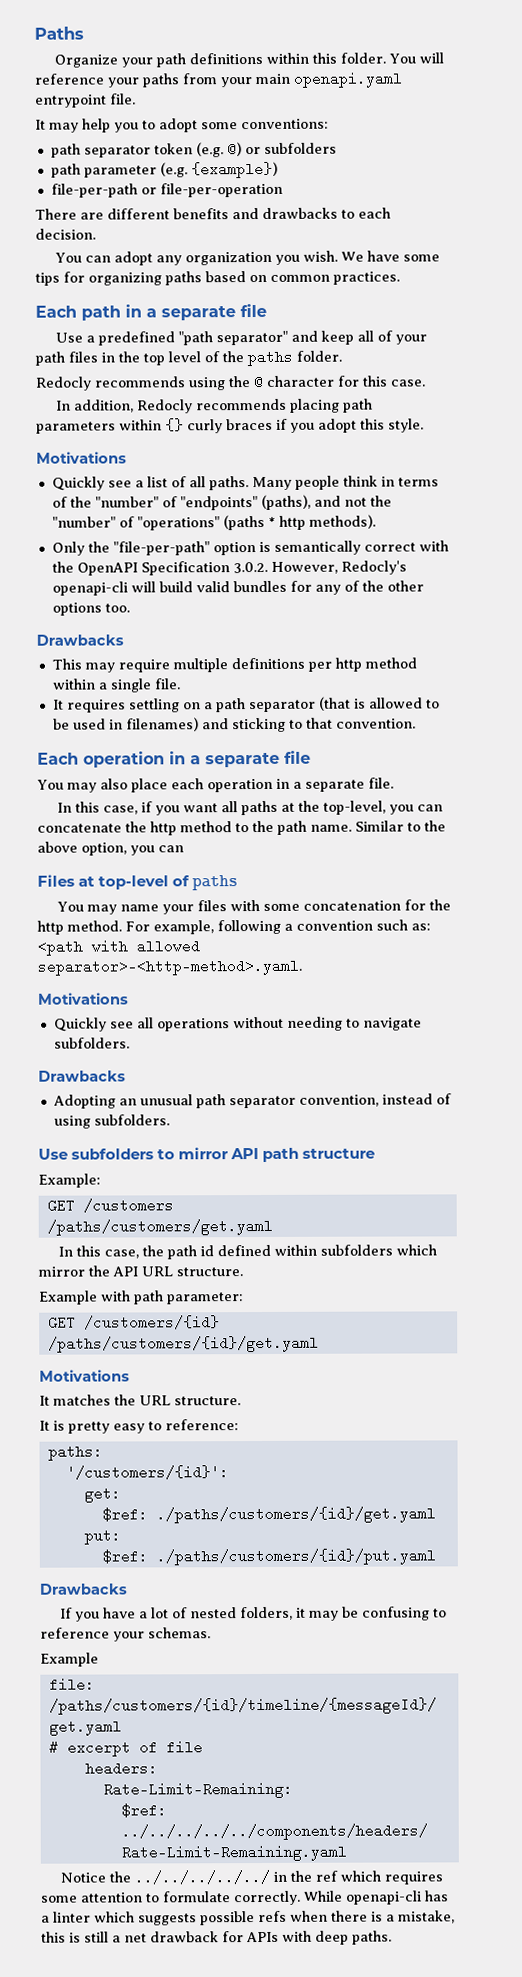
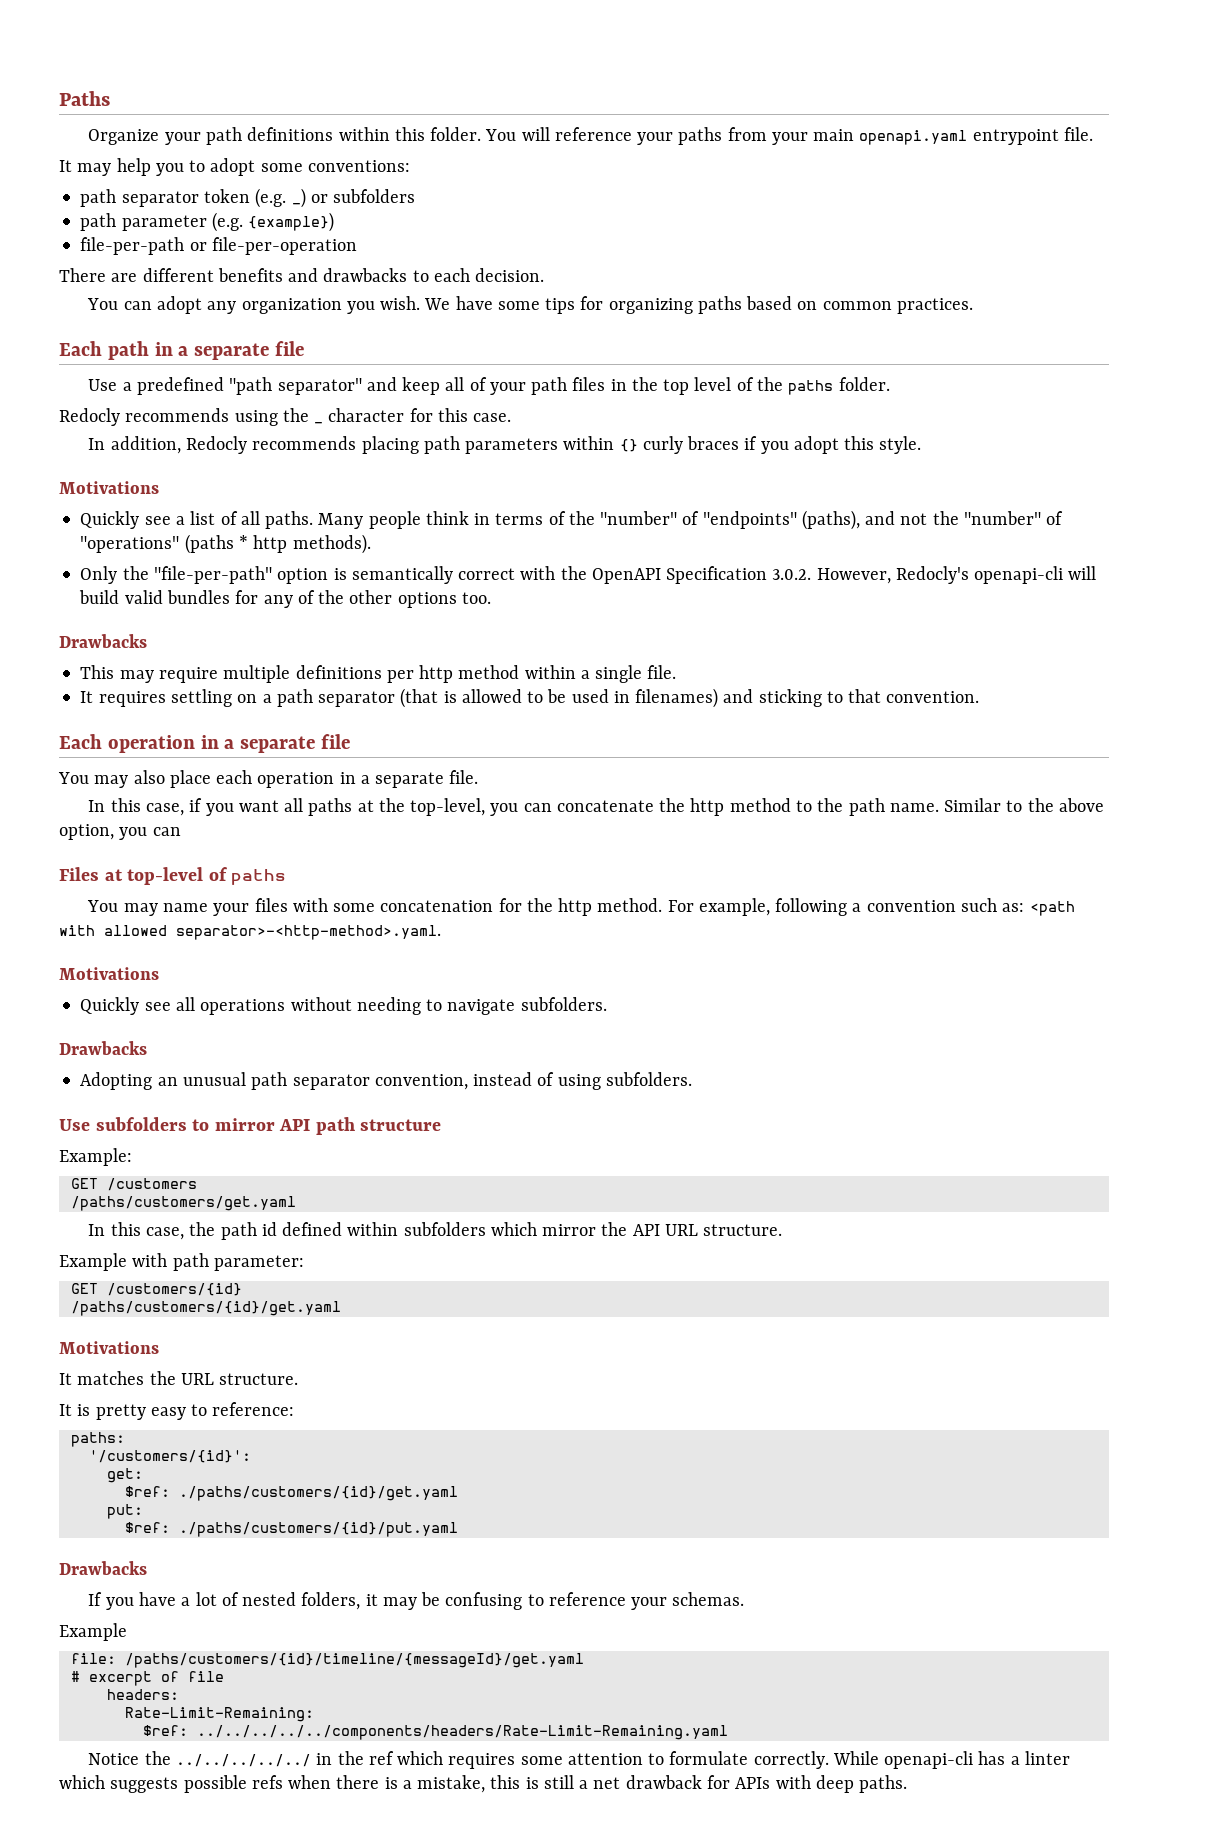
- path separator token (e.g. @) or subfolders
+ path separator token (e.g. _) or subfolders
- Redocly recommends using the @ character for this case.
+ Redocly recommends using the _ character for this case.

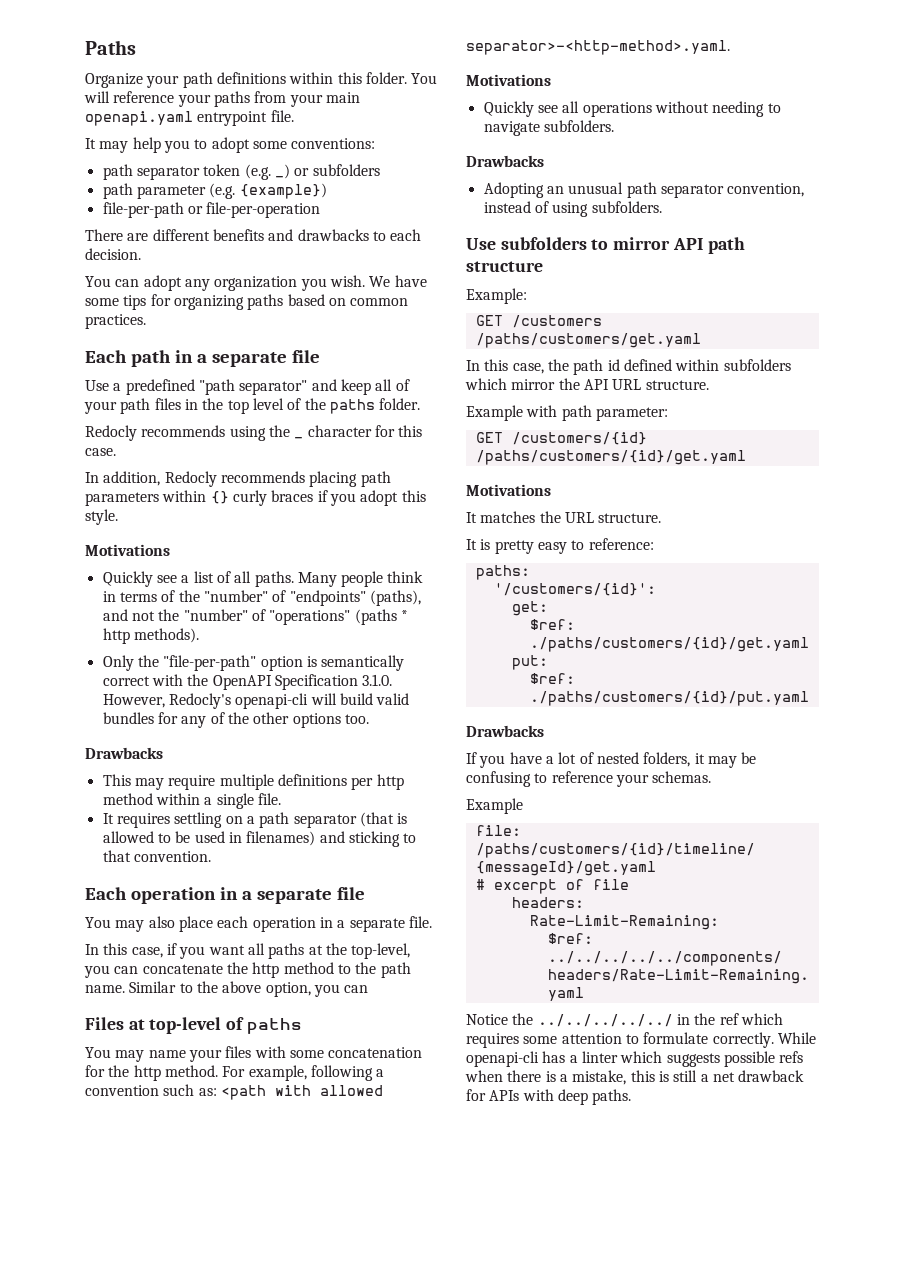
- Only the "file-per-path" option is semantically correct with the OpenAPI Specification 3.0.2. However, Redocly's openapi-cli will build valid bundles for any of the other options too.
+ Only the "file-per-path" option is semantically correct with the OpenAPI Specification 3.1.0. However, Redocly's openapi-cli will build valid bundles for any of the other options too.

